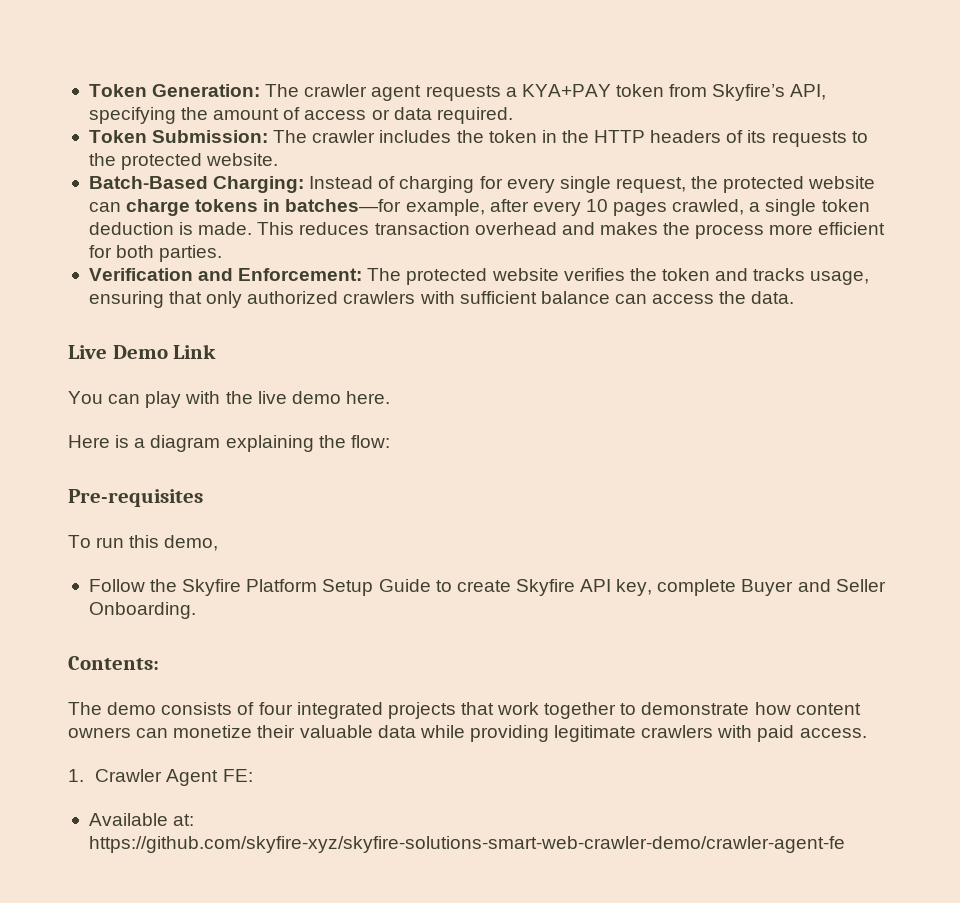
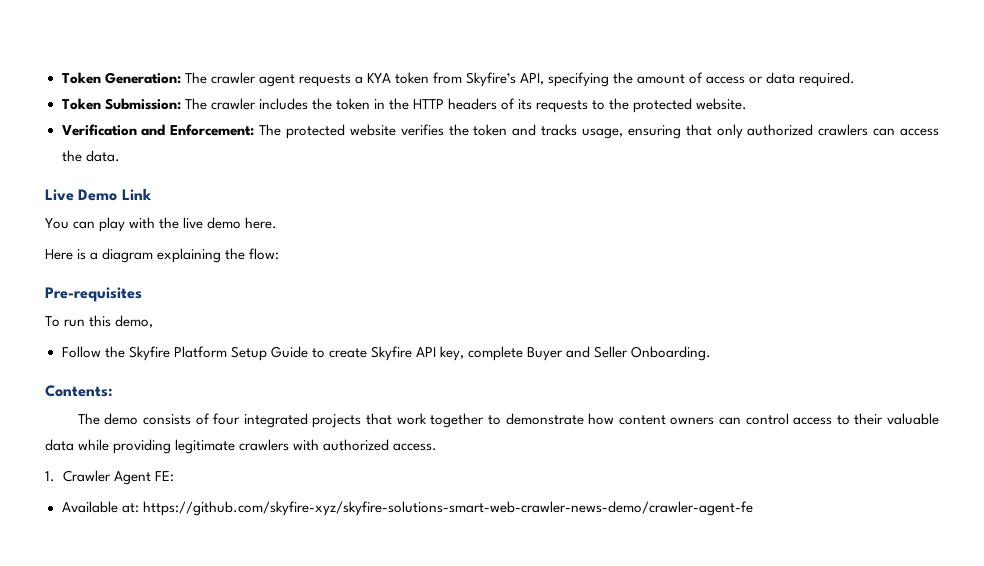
- Token Generation: The crawler agent requests a KYA+PAY token from Skyfire’s API, specifying the amount of access or data required.
+ Token Generation: The crawler agent requests a KYA token from Skyfire’s API, specifying the amount of access or data required.
- Batch-Based Charging: Instead of charging for every single request, the protected website can charge tokens in batches—for example, after every 10 pages crawled, a single token deduction is made. This reduces transaction overhead and makes the process more efficient for both parties.
- Verification and Enforcement: The protected website verifies the token and tracks usage, ensuring that only authorized crawlers with sufficient balance can access the data.
+ Verification and Enforcement: The protected website verifies the token and tracks usage, ensuring that only authorized crawlers can access the data.
- The demo consists of four integrated projects that work together to demonstrate how content owners can monetize their valuable data while providing legitimate crawlers with paid access.
+ The demo consists of four integrated projects that work together to demonstrate how content owners can control access to their valuable data while providing legitimate crawlers with authorized access.
- Available at: https://github.com/skyfire-xyz/skyfire-solutions-smart-web-crawler-demo/crawler-agent-fe
+ Available at: https://github.com/skyfire-xyz/skyfire-solutions-smart-web-crawler-news-demo/crawler-agent-fe

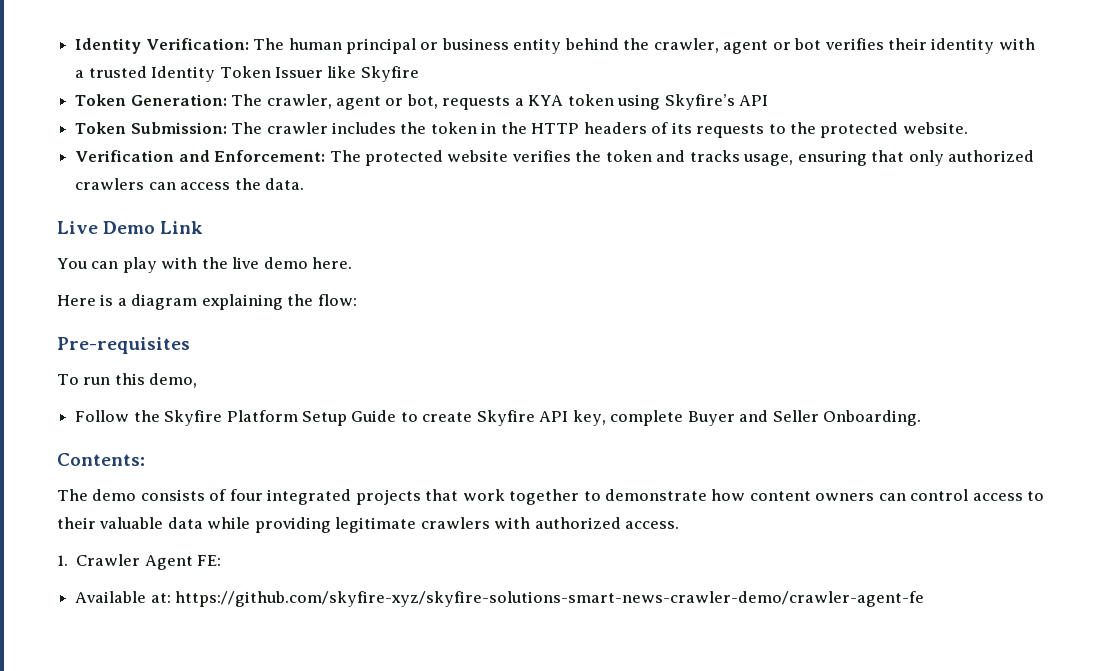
- Token Generation: The crawler agent requests a KYA token from Skyfire’s API, specifying the amount of access or data required.
+ Identity Verification: The human principal or business entity behind the crawler, agent or bot verifies their identity with a trusted Identity Token Issuer like Skyfire
+ Token Generation: The crawler, agent or bot, requests a KYA token using Skyfire’s API
- Available at: https://github.com/skyfire-xyz/skyfire-solutions-smart-web-crawler-news-demo/crawler-agent-fe
+ Available at: https://github.com/skyfire-xyz/skyfire-solutions-smart-news-crawler-demo/crawler-agent-fe

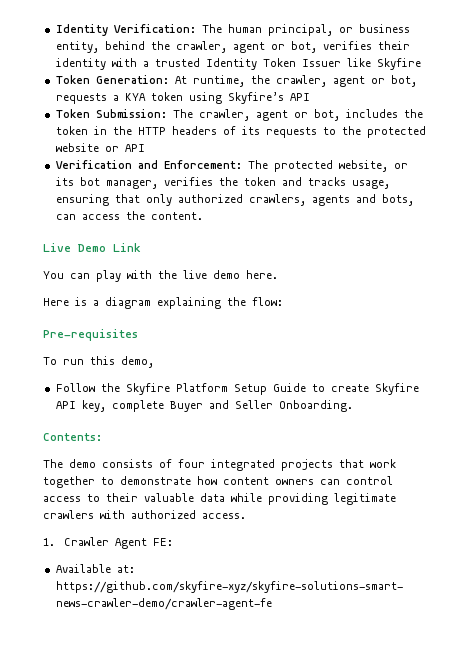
- Identity Verification: The human principal or business entity behind the crawler, agent or bot verifies their identity with a trusted Identity Token Issuer like Skyfire
+ Identity Verification: The human principal, or business entity, behind the crawler, agent or bot, verifies their identity with a trusted Identity Token Issuer like Skyfire
- Token Generation: The crawler, agent or bot, requests a KYA token using Skyfire’s API
+ Token Generation: At runtime, the crawler, agent or bot, requests a KYA token using Skyfire’s API
- Token Submission: The crawler includes the token in the HTTP headers of its requests to the protected website.
+ Token Submission: The crawler, agent or bot, includes the token in the HTTP headers of its requests to the protected website or API
- Verification and Enforcement: The protected website verifies the token and tracks usage, ensuring that only authorized crawlers can access the data.
+ Verification and Enforcement: The protected website, or its bot manager, verifies the token and tracks usage, ensuring that only authorized crawlers, agents and bots, can access the content.

